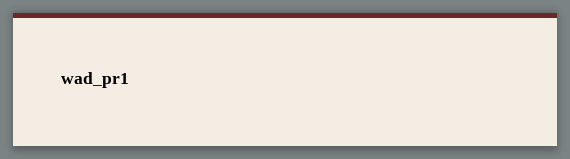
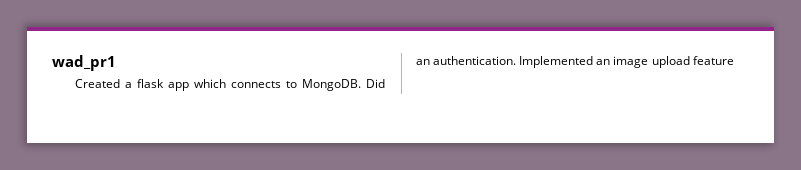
+ Created a flask app which connects to MongoDB. Did an authentication. Implemented an image upload feature

